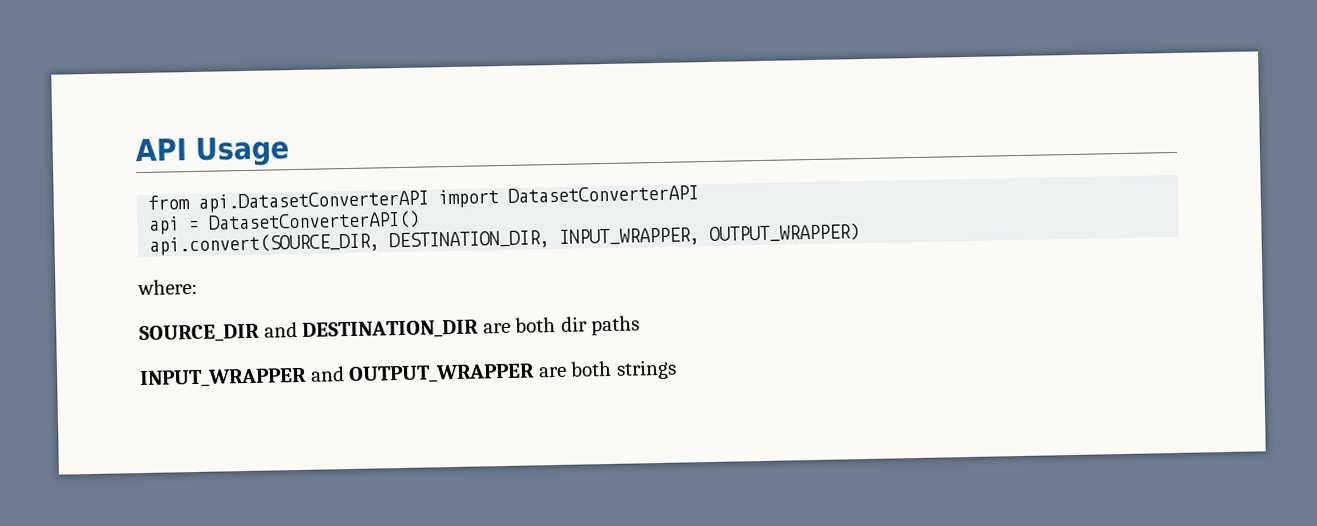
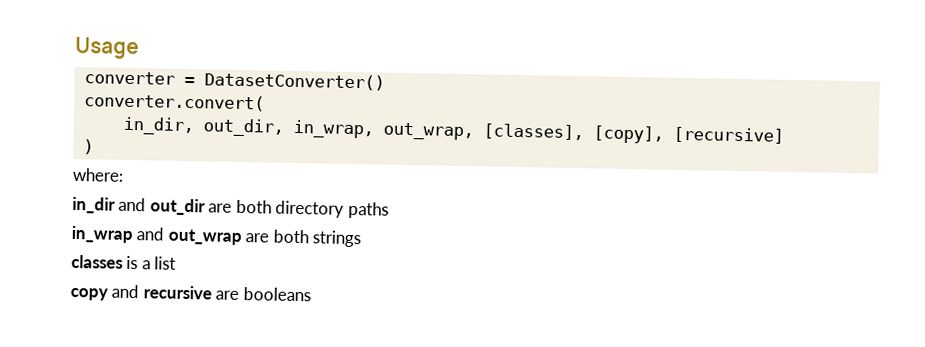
- API Usage
+ Usage
- from api.DatasetConverterAPI import DatasetConverterAPI
- api = DatasetConverterAPI()
- api.convert(SOURCE_DIR, DESTINATION_DIR, INPUT_WRAPPER, OUTPUT_WRAPPER)
+ converter = DatasetConverter()
+ converter.convert(
+ in_dir, out_dir, in_wrap, out_wrap, [classes], [copy], [recursive]
+ )
  where:
- SOURCE_DIR and DESTINATION_DIR are both dir paths
+ in_dir and out_dir are both directory paths
- INPUT_WRAPPER and OUTPUT_WRAPPER are both strings
+ in_wrap and out_wrap are both strings
+ classes is a list
+ copy and recursive are booleans

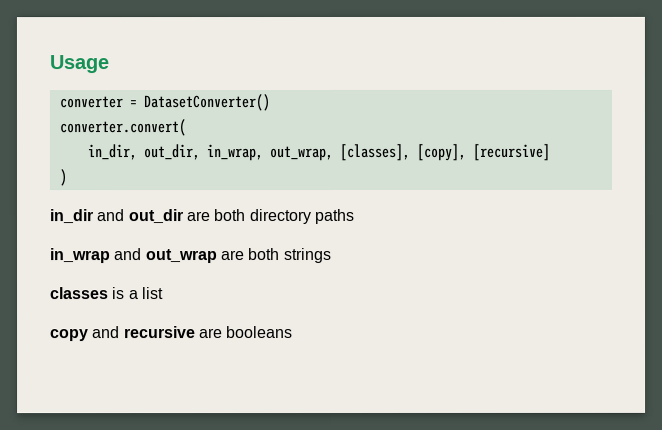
- where:

